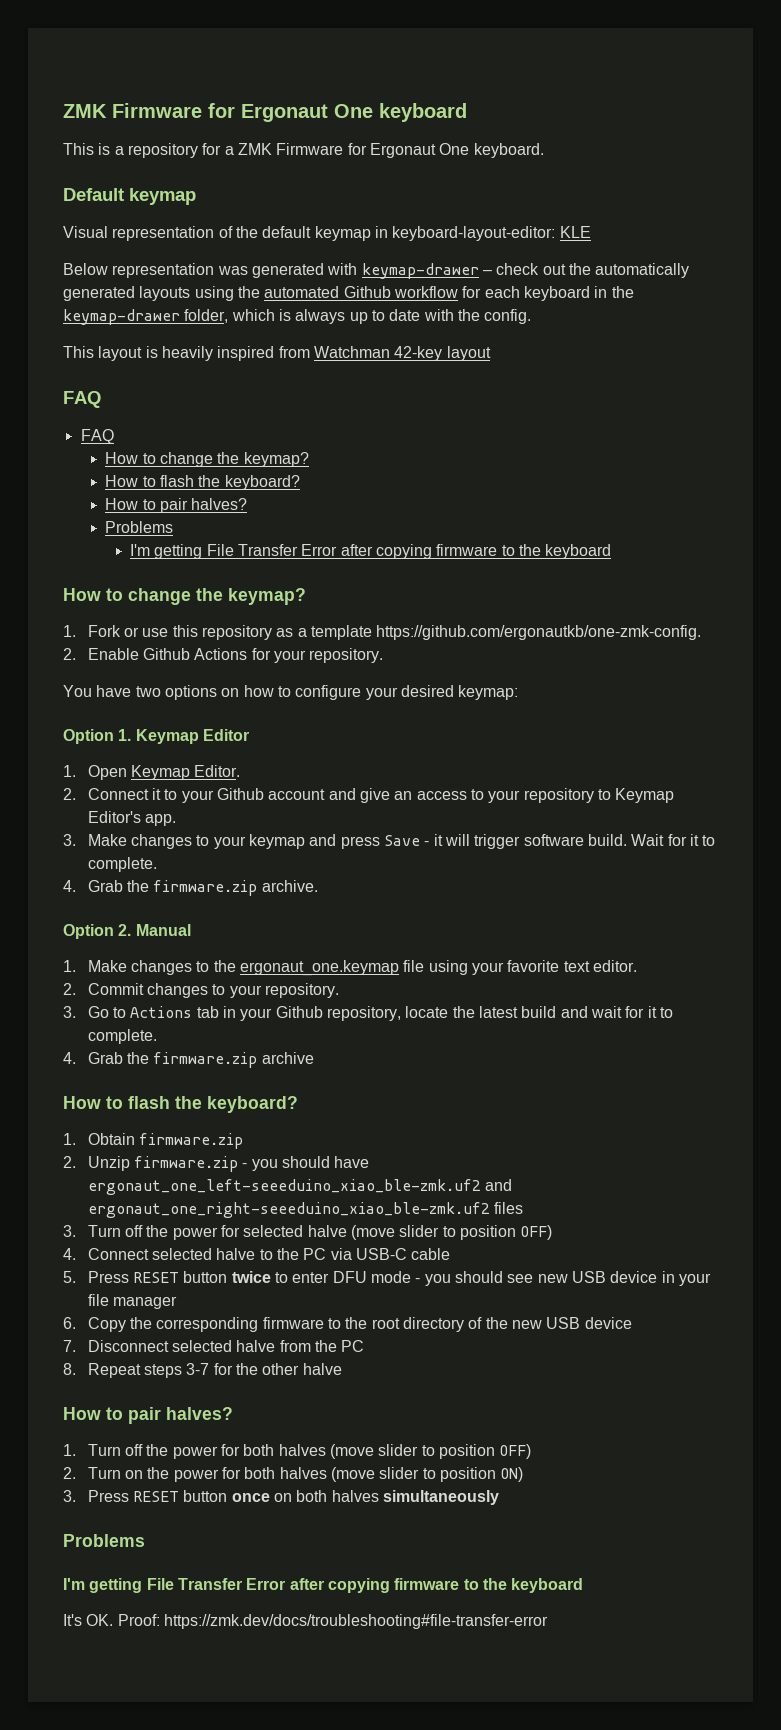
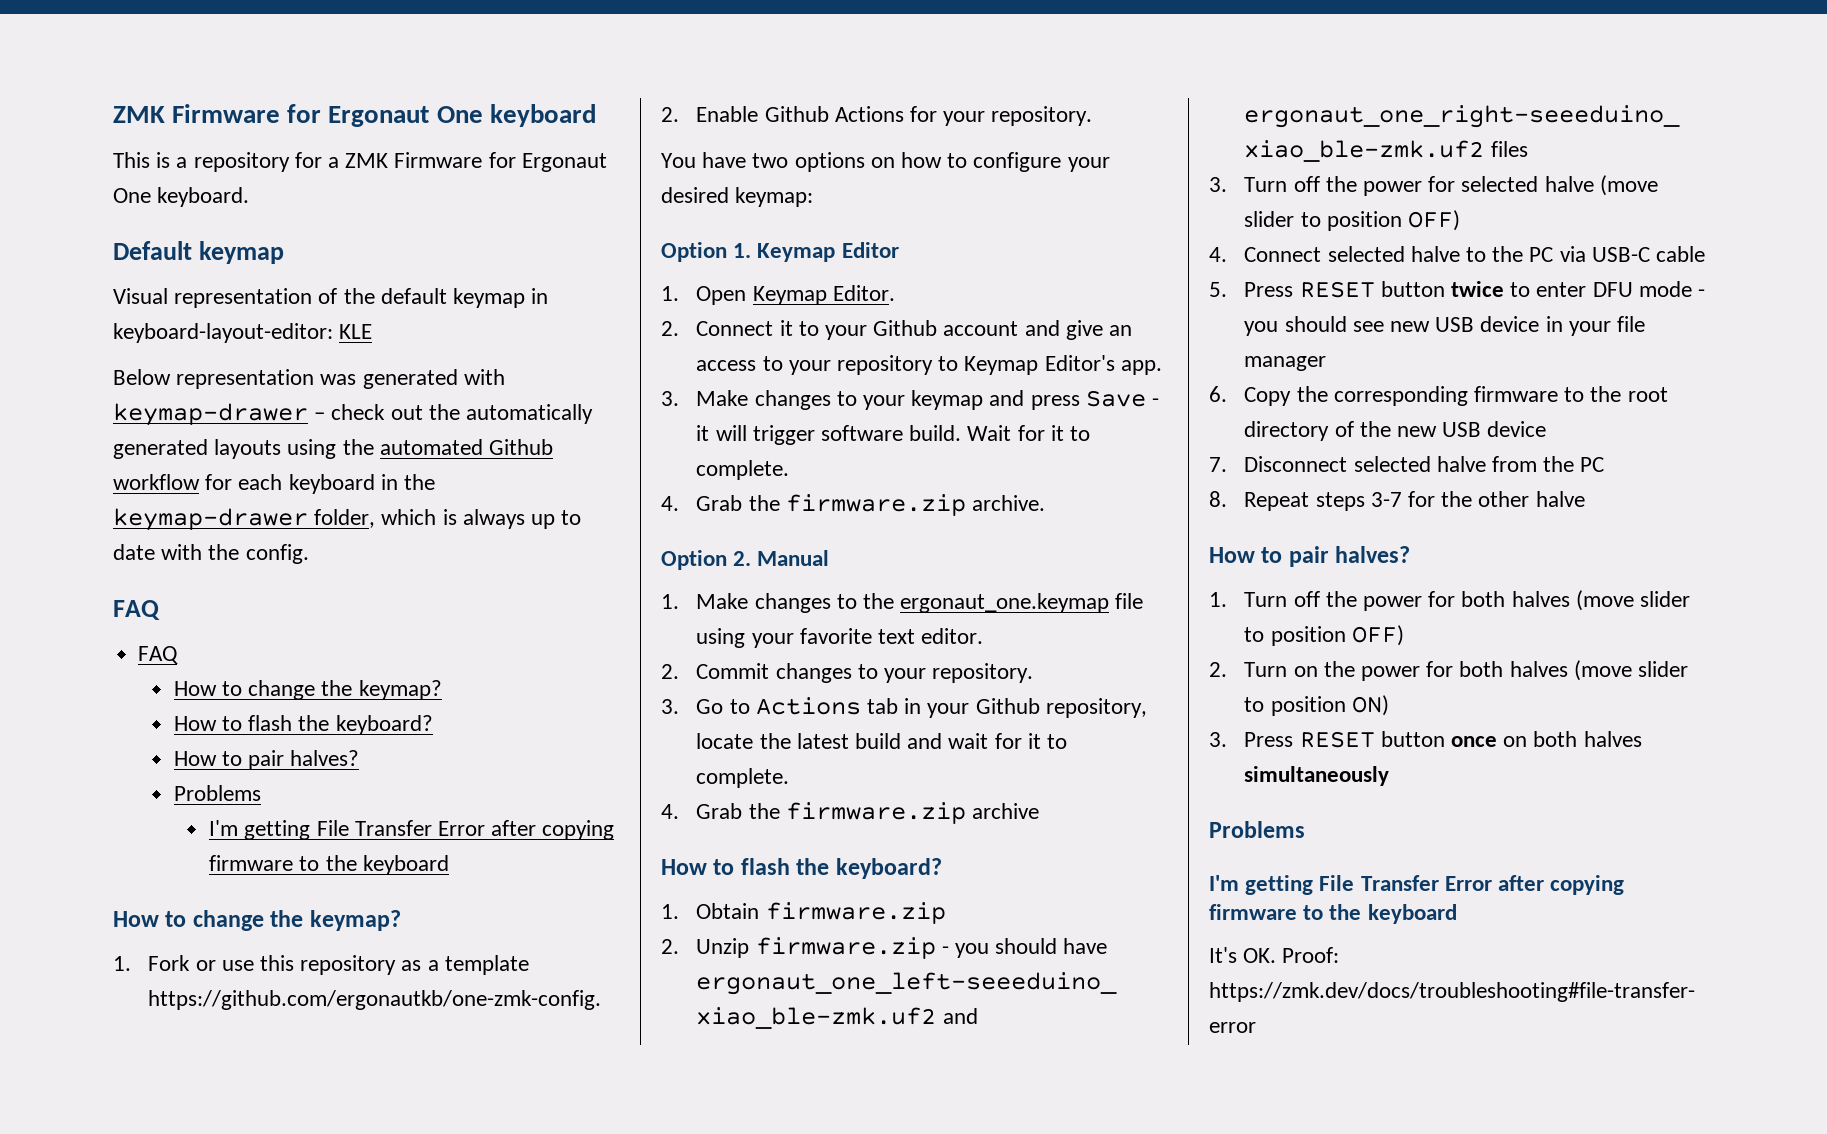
- This layout is heavily inspired from Watchman 42-key layout

